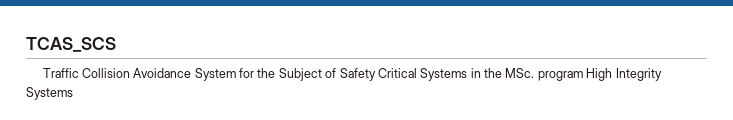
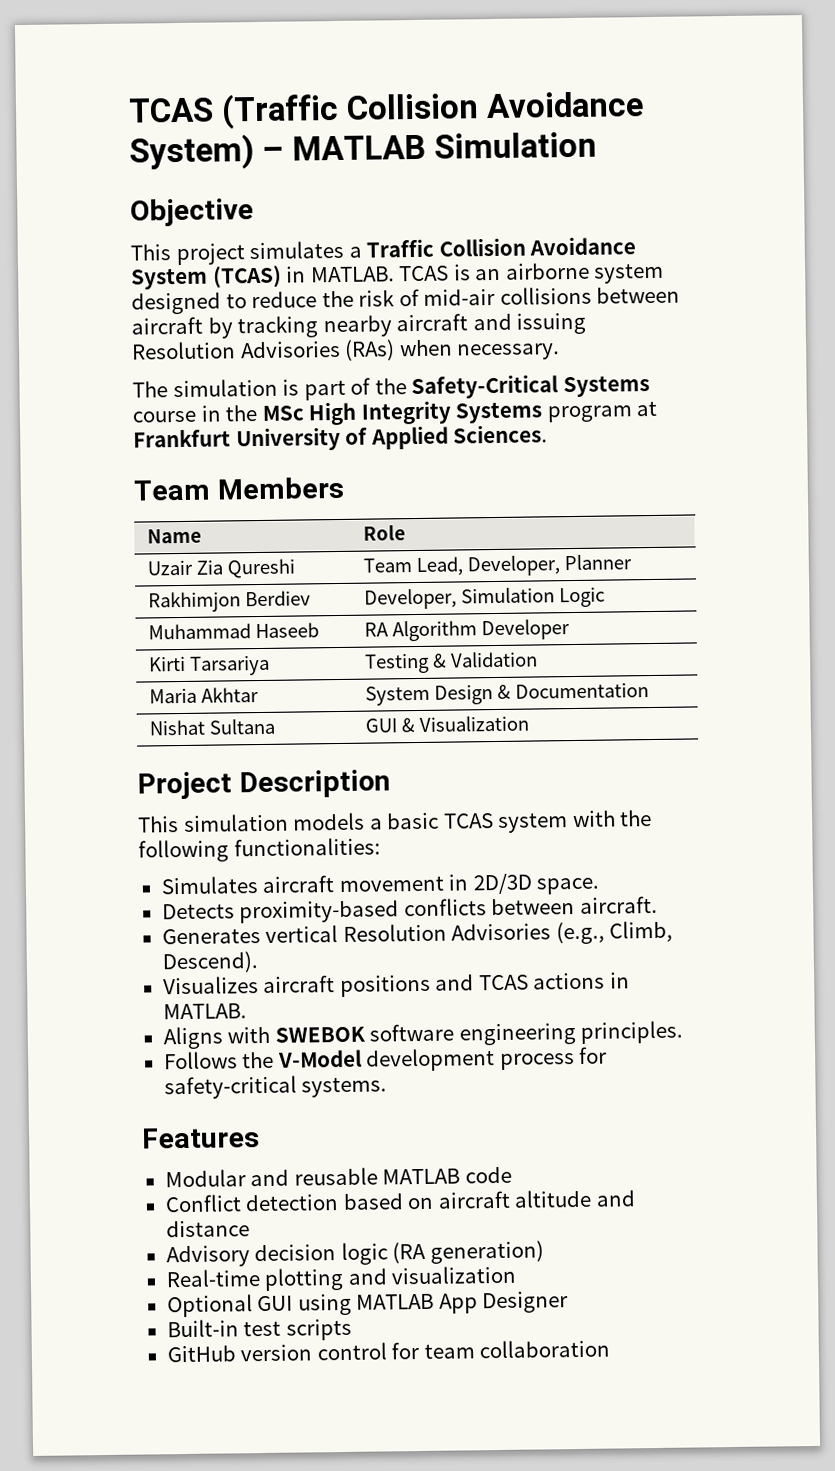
- TCAS_SCS
- Traffic Collision Avoidance System for the Subject of Safety Critical Systems in the MSc. program High Integrity Systems
+ TCAS (Traffic Collision Avoidance System) – MATLAB Simulation
+ Objective
+ This project simulates a Traffic Collision Avoidance System (TCAS) in MATLAB. TCAS is an airborne system designed to reduce the risk of mid-air collisions between aircraft by tracking nearby aircraft and issuing Resolution Advisories (RAs) when necessary.
+ The simulation is part of the Safety-Critical Systems course in the MSc High Integrity Systems program at Frankfurt University of Applied Sciences.
+ Team Members
+ Name | Role
+ Uzair Zia Qureshi | Team Lead, Developer, Planner
+ Rakhimjon Berdiev | Developer, Simulation Logic
+ Muhammad Haseeb | RA Algorithm Developer
+ Kirti Tarsariya | Testing & Validation
+ Maria Akhtar | System Design & Documentation
+ Nishat Sultana | GUI & Visualization
+ Project Description
+ This simulation models a basic TCAS system with the following functionalities:
+ Simulates aircraft movement in 2D/3D space.
+ Detects proximity-based conflicts between aircraft.
+ Generates vertical Resolution Advisories (e.g., Climb, Descend).
+ Visualizes aircraft positions and TCAS actions in MATLAB.
+ Aligns with SWEBOK software engineering principles.
+ Follows the V-Model development process for safety-critical systems.
+ Features
+ Modular and reusable MATLAB code
+ Conflict detection based on aircraft altitude and distance
+ Advisory decision logic (RA generation)
+ Real-time plotting and visualization
+ Optional GUI using MATLAB App Designer
+ Built-in test scripts
+ GitHub version control for team collaboration

